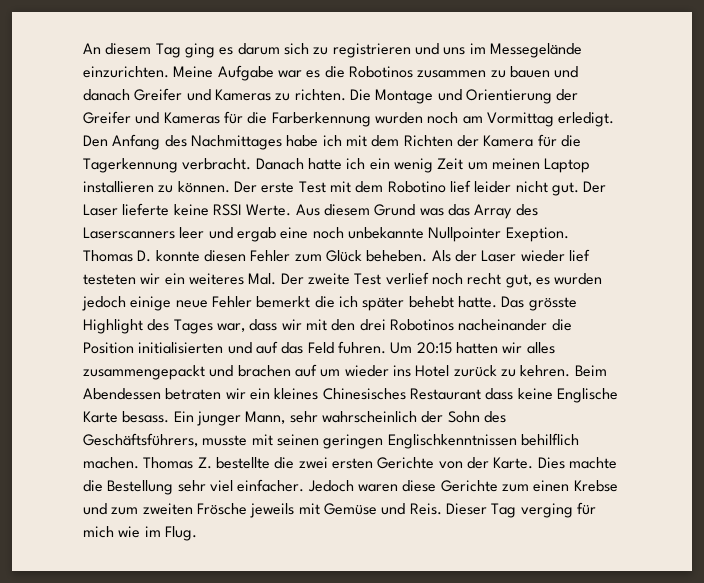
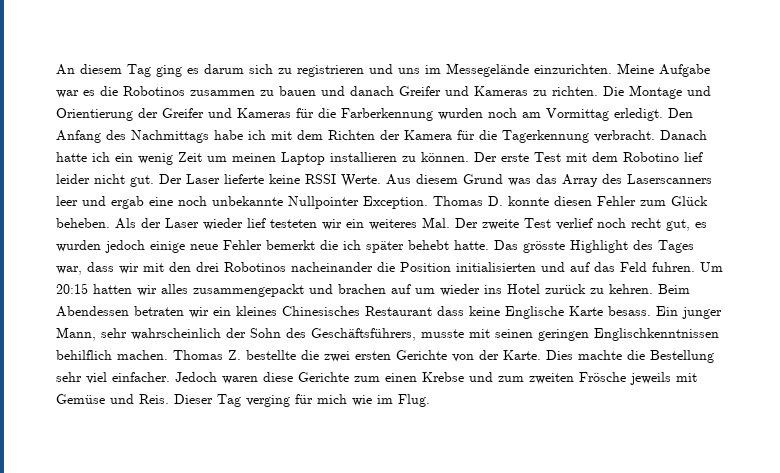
- Den Anfang des Nachmittages habe ich mit dem Richten der Kamera für die Tagerkennung verbracht.
+ Den Anfang des Nachmittags habe ich mit dem Richten der Kamera für die Tagerkennung verbracht.
- Aus diesem Grund was das Array des Laserscanners leer und ergab eine noch unbekannte Nullpointer Exeption.
+ Aus diesem Grund was das Array des Laserscanners leer und ergab eine noch unbekannte Nullpointer Exception.

